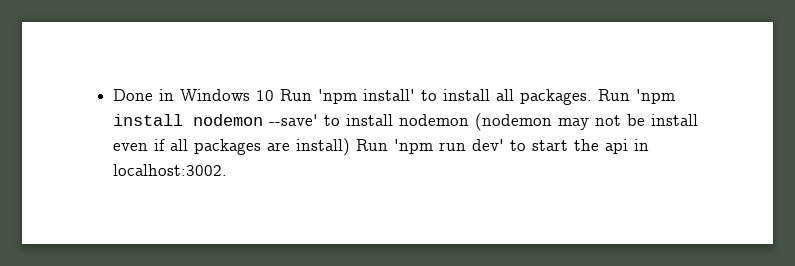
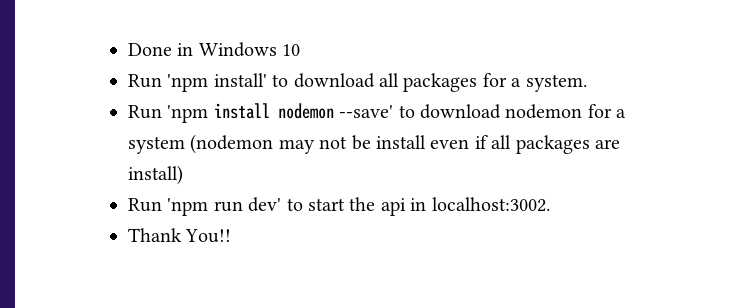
- Done in Windows 10 Run 'npm install' to install all packages. Run 'npm install nodemon --save' to install nodemon (nodemon may not be install even if all packages are install) Run 'npm run dev' to start the api in localhost:3002.
+ Done in Windows 10
+ Run 'npm install' to download all packages for a system.
+ Run 'npm install nodemon --save' to download nodemon for a system (nodemon may not be install even if all packages are install)
+ Run 'npm run dev' to start the api in localhost:3002.
+ Thank You!!

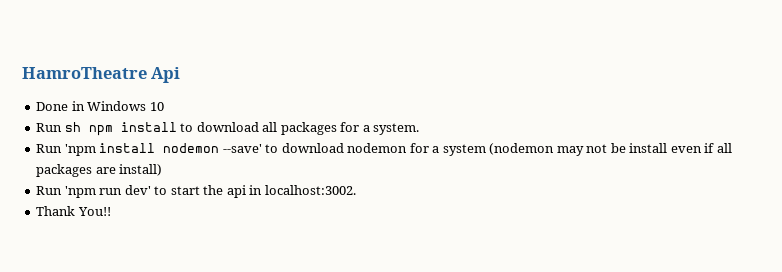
+ HamroTheatre Api
- Run 'npm install' to download all packages for a system.
+ Run sh npm install to download all packages for a system.

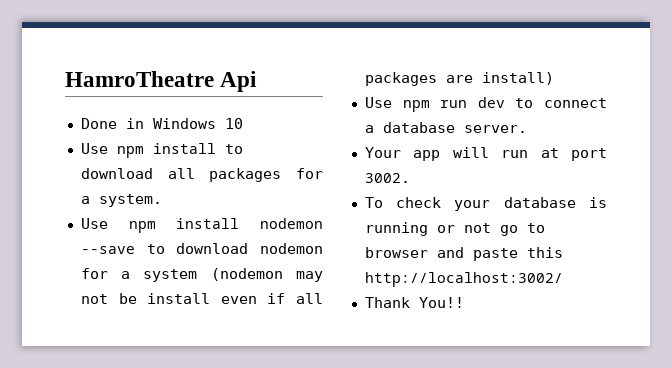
- Run sh npm install to download all packages for a system.
+ Use npm install to download all packages for a system.
- Run 'npm install nodemon --save' to download nodemon for a system (nodemon may not be install even if all packages are install)
+ Use npm install nodemon --save to download nodemon for a system (nodemon may not be install even if all packages are install)
- Run 'npm run dev' to start the api in localhost:3002.
+ Use npm run dev to connect a database server.
+ Your app will run at port 3002.
+ To check your database is running or not go to browser and paste this http://localhost:3002/

